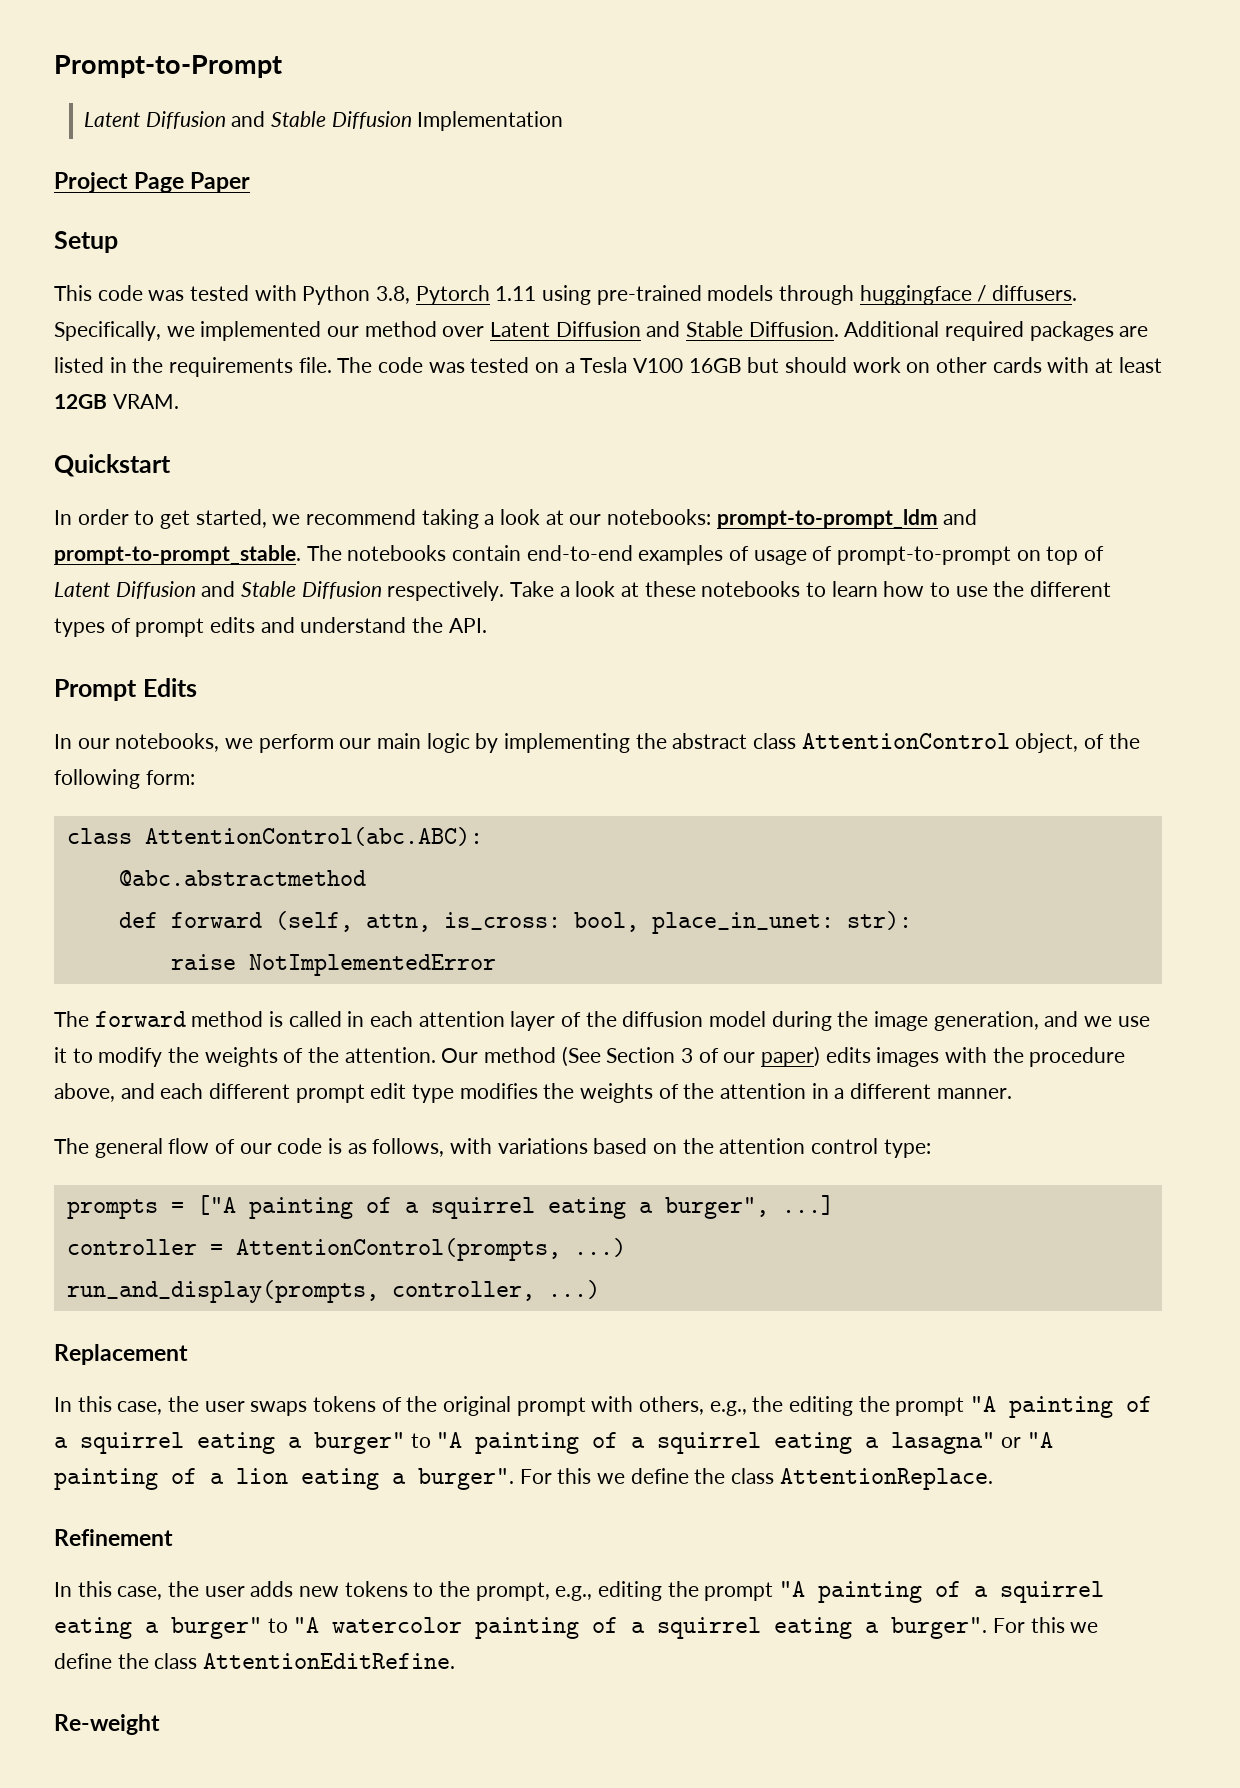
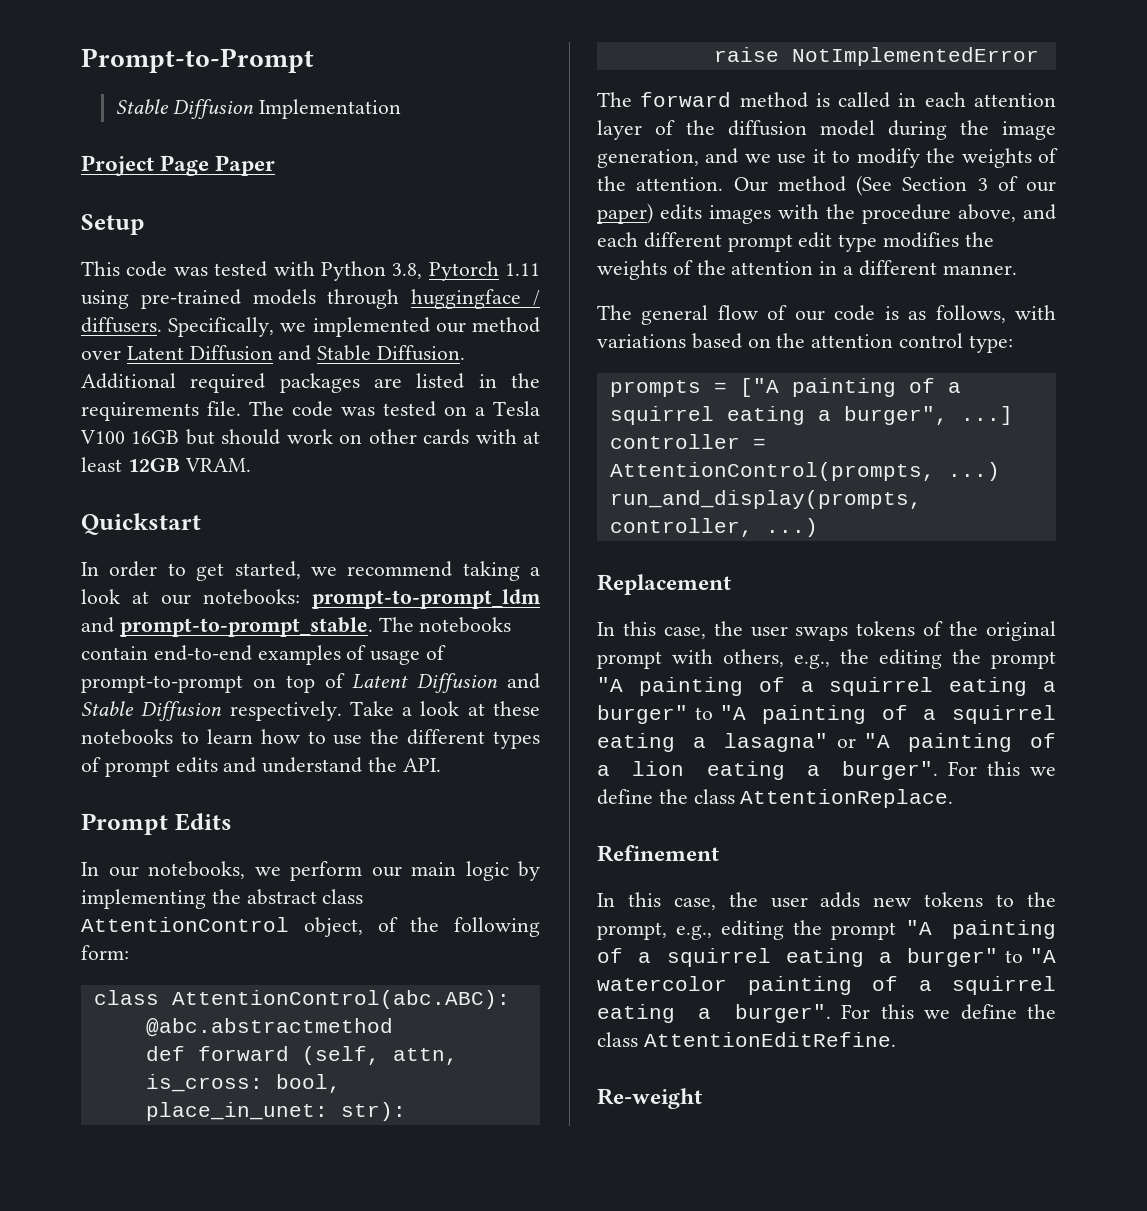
- Latent Diffusion and Stable Diffusion Implementation
+ Stable Diffusion Implementation

